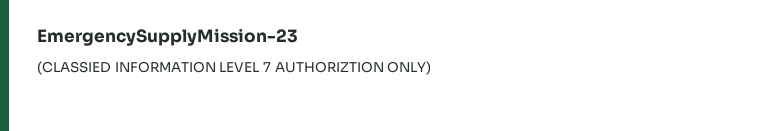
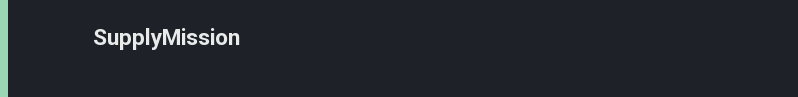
- EmergencySupplyMission-23
- (CLASSIED INFORMATION LEVEL 7 AUTHORIZTION ONLY)
+ SupplyMission

